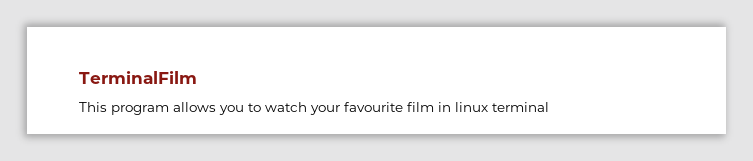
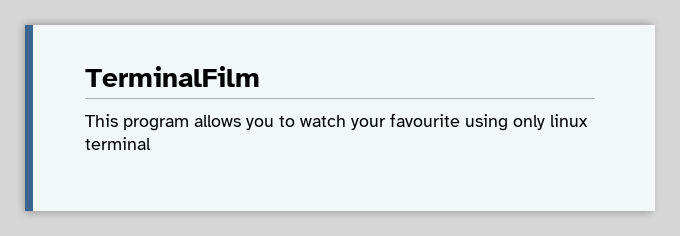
- This program allows you to watch your favourite film in linux terminal
+ This program allows you to watch your favourite using only linux terminal

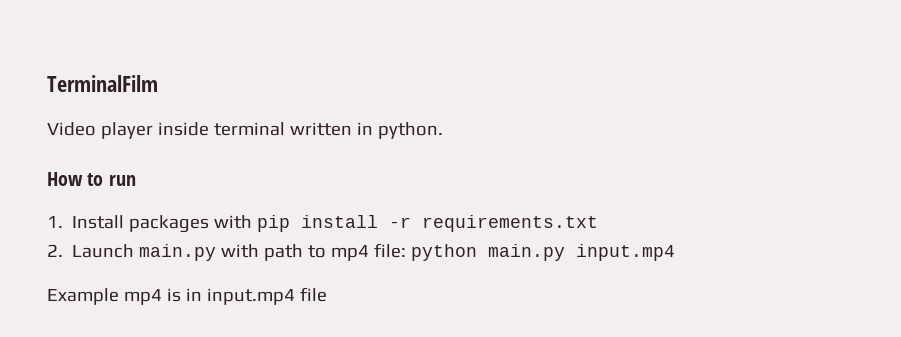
- This program allows you to watch your favourite using only linux terminal
+ Video player inside terminal written in python.
+ How to run
+ 1. Install packages with pip install -r requirements.txt
+ 2. Launch main.py with path to mp4 file: python main.py input.mp4
+ Example mp4 is in input.mp4 file

